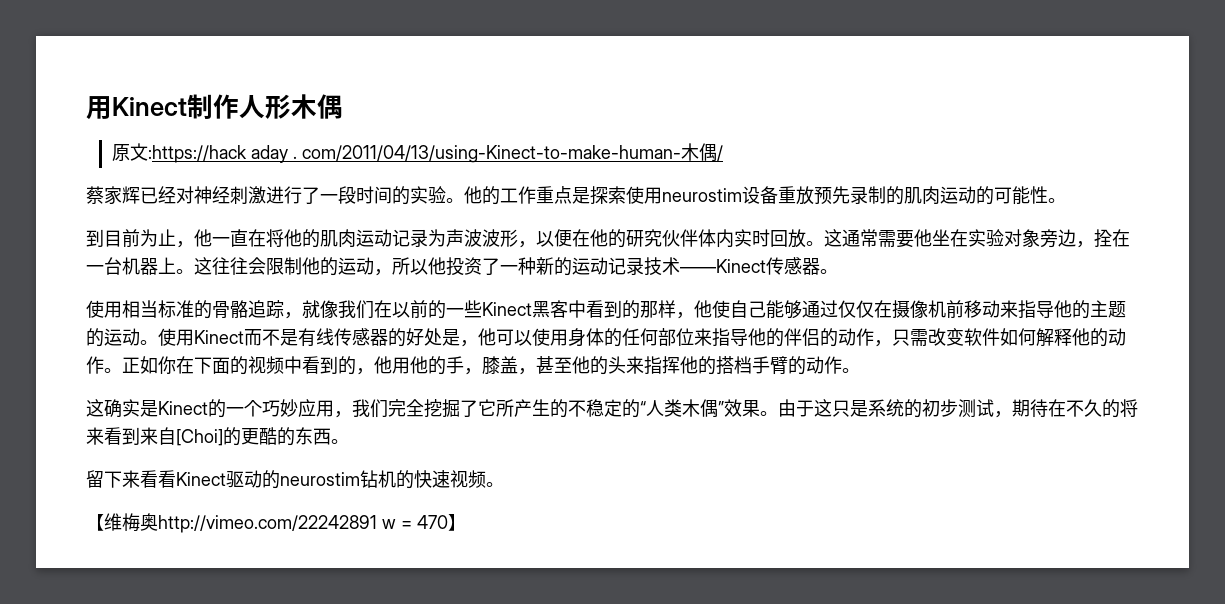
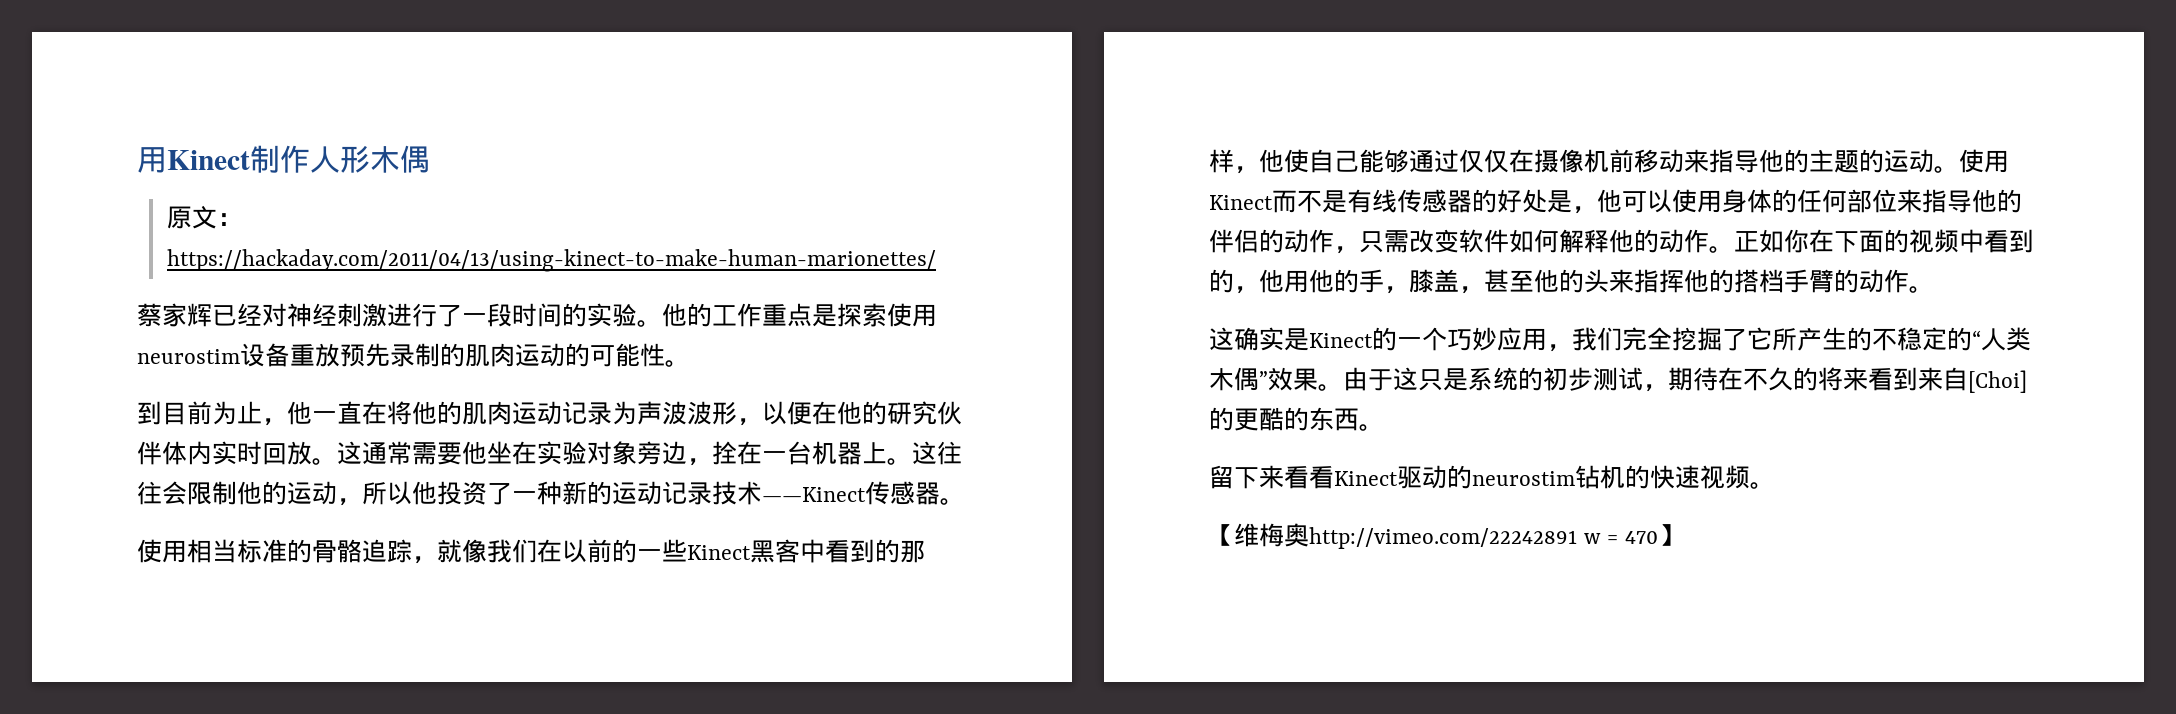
- 原文:https://hack aday . com/2011/04/13/using-Kinect-to-make-human-木偶/
+ 原文：https://hackaday.com/2011/04/13/using-kinect-to-make-human-marionettes/

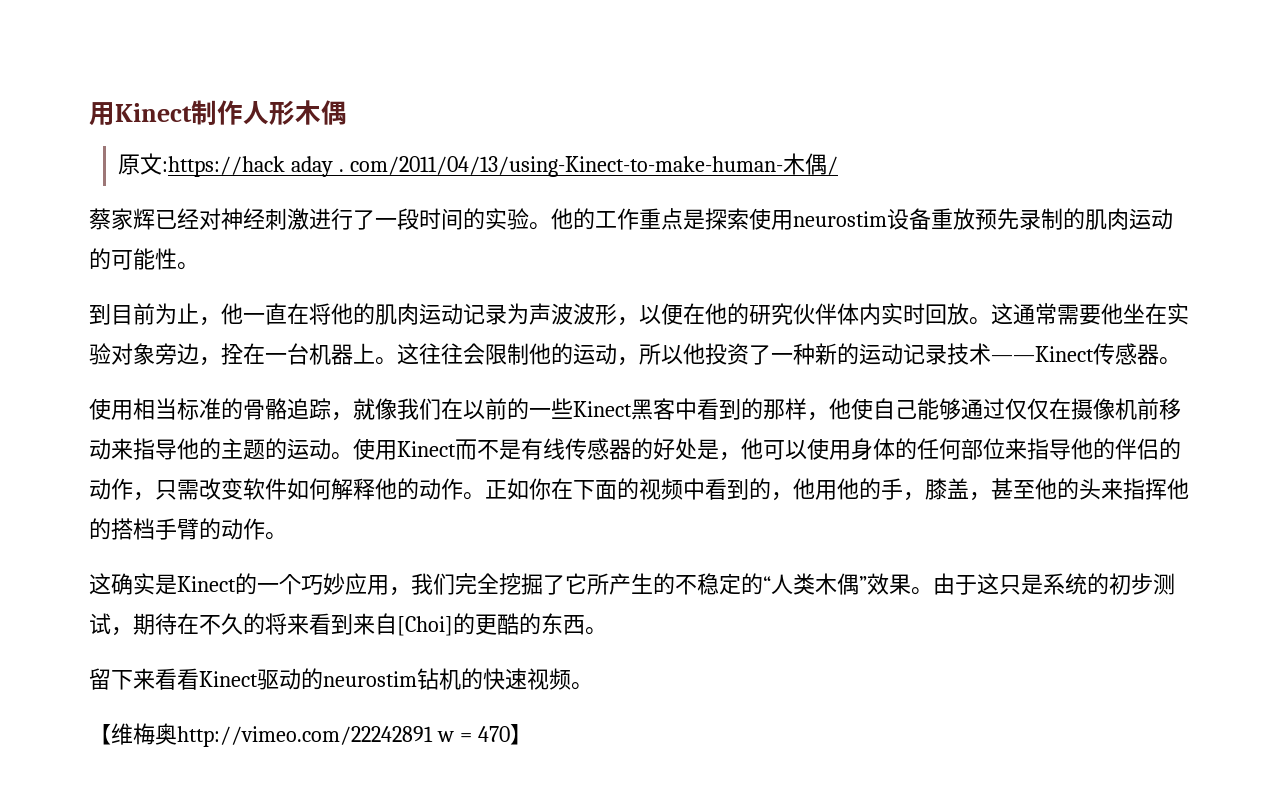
- 原文：https://hackaday.com/2011/04/13/using-kinect-to-make-human-marionettes/
+ 原文:https://hack aday . com/2011/04/13/using-Kinect-to-make-human-木偶/

